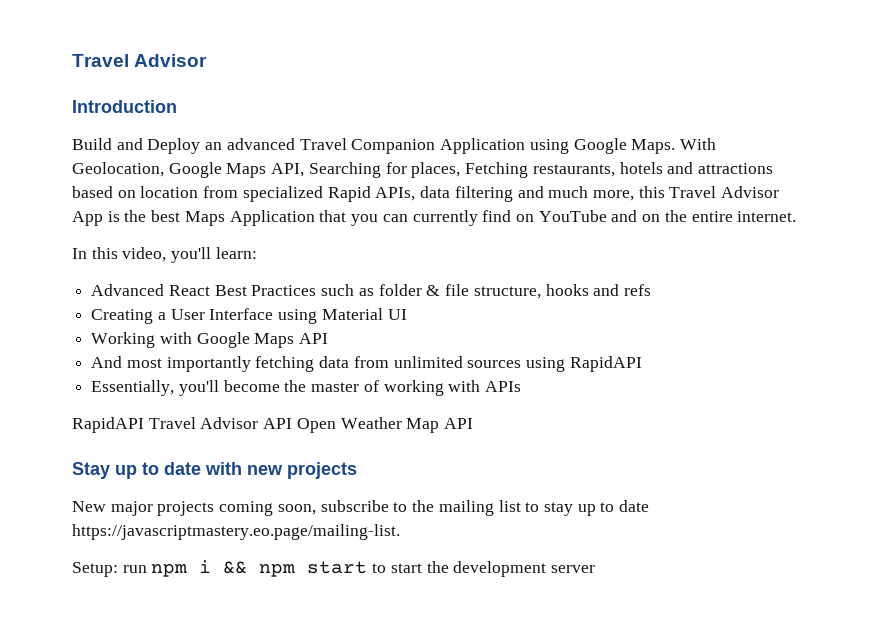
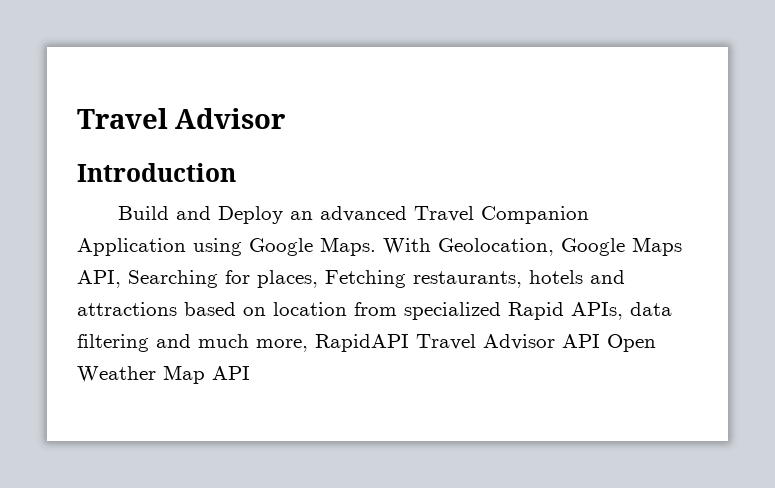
- With Geolocation, Google Maps API, Searching for places, Fetching restaurants, hotels and attractions based on location from specialized Rapid APIs, data filtering and much more, this Travel Advisor App is the best Maps Application that you can currently find on YouTube and on the entire internet.
- In this video, you'll learn:
- Advanced React Best Practices such as folder & file structure, hooks and refs
- Creating a User Interface using Material UI
- Working with Google Maps API
- And most importantly fetching data from unlimited sources using RapidAPI
- Essentially, you'll become the master of working with APIs
- RapidAPI Travel Advisor API Open Weather Map API
+ With Geolocation, Google Maps API, Searching for places, Fetching restaurants, hotels and attractions based on location from specialized Rapid APIs, data filtering and much more, RapidAPI Travel Advisor API Open Weather Map API
- Stay up to date with new projects
- New major projects coming soon, subscribe to the mailing list to stay up to date https://javascriptmastery.eo.page/mailing-list.
- Setup: run npm i && npm start to start the development server

